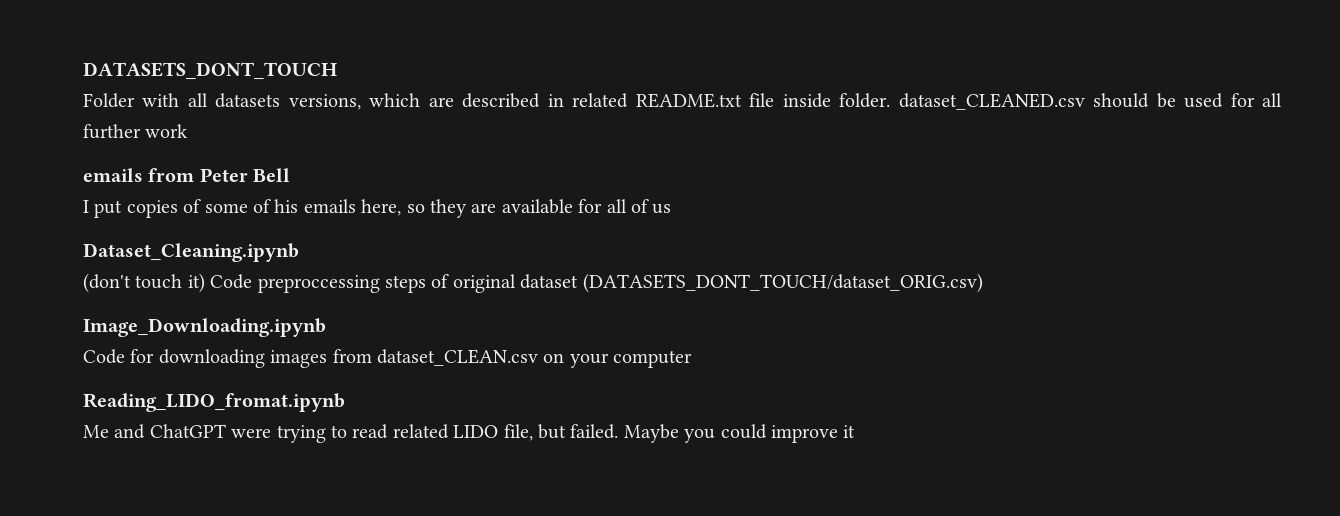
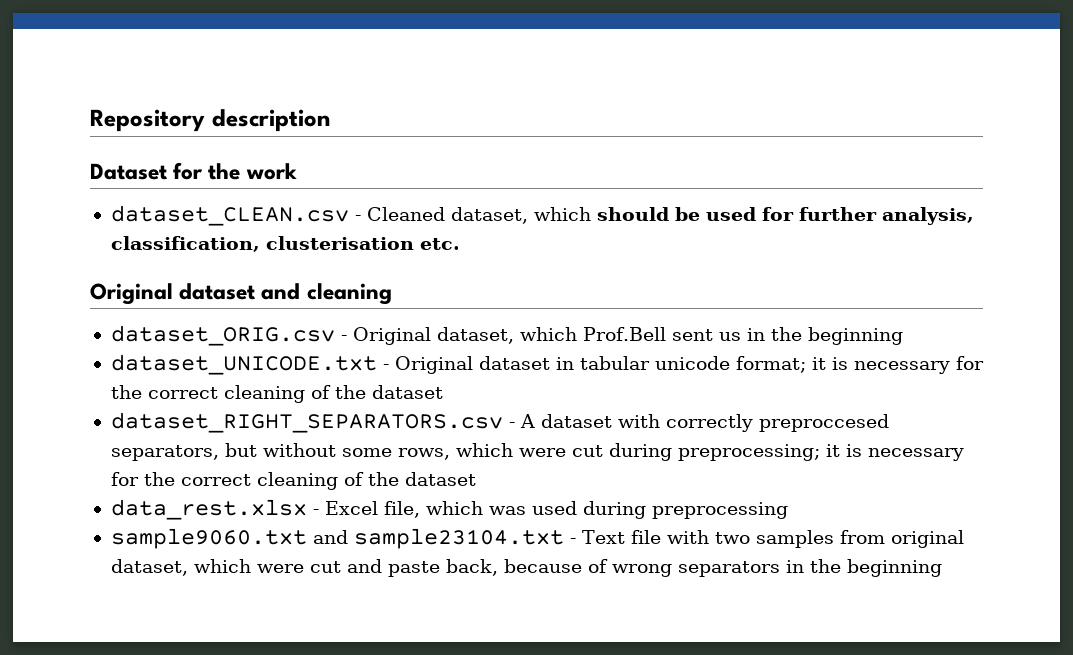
- DATASETS_DONT_TOUCH
- Folder with all datasets versions, which are described in related README.txt file inside folder. dataset_CLEANED.csv should be used for all further work
- emails from Peter Bell
- I put copies of some of his emails here, so they are available for all of us
- Dataset_Cleaning.ipynb
- (don't touch it) Code preproccessing steps of original dataset (DATASETS_DONT_TOUCH/dataset_ORIG.csv)
- Image_Downloading.ipynb
- Code for downloading images from dataset_CLEAN.csv on your computer
- Reading_LIDO_fromat.ipynb
- Me and ChatGPT were trying to read related LIDO file, but failed. Maybe you could improve it
+ Repository description
+ Dataset for the work
+ dataset_CLEAN.csv - Cleaned dataset, which should be used for further analysis, classification, clusterisation etc.
+ Original dataset and cleaning
+ dataset_ORIG.csv - Original dataset, which Prof.Bell sent us in the beginning
+ dataset_UNICODE.txt - Original dataset in tabular unicode format; it is necessary for the correct cleaning of the dataset
+ dataset_RIGHT_SEPARATORS.csv - A dataset with correctly preproccesed separators, but without some rows, which were cut during preprocessing; it is necessary for the correct cleaning of the dataset
+ data_rest.xlsx - Excel file, which was used during preprocessing
+ sample9060.txt and sample23104.txt - Text file with two samples from original dataset, which were cut and paste back, because of wrong separators in the beginning

